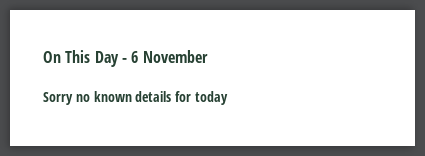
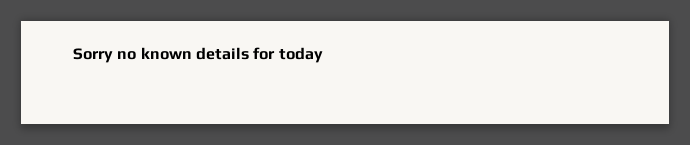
- On This Day - 6 November

